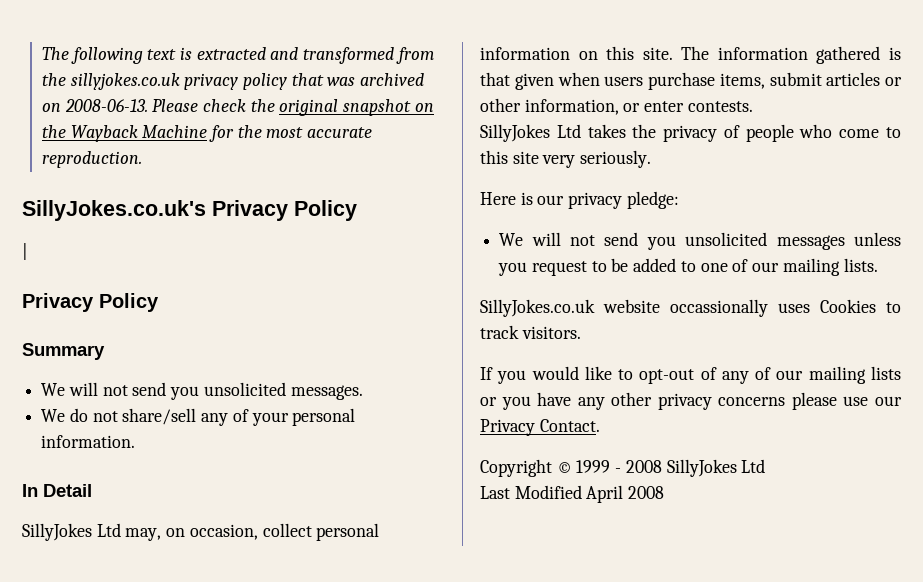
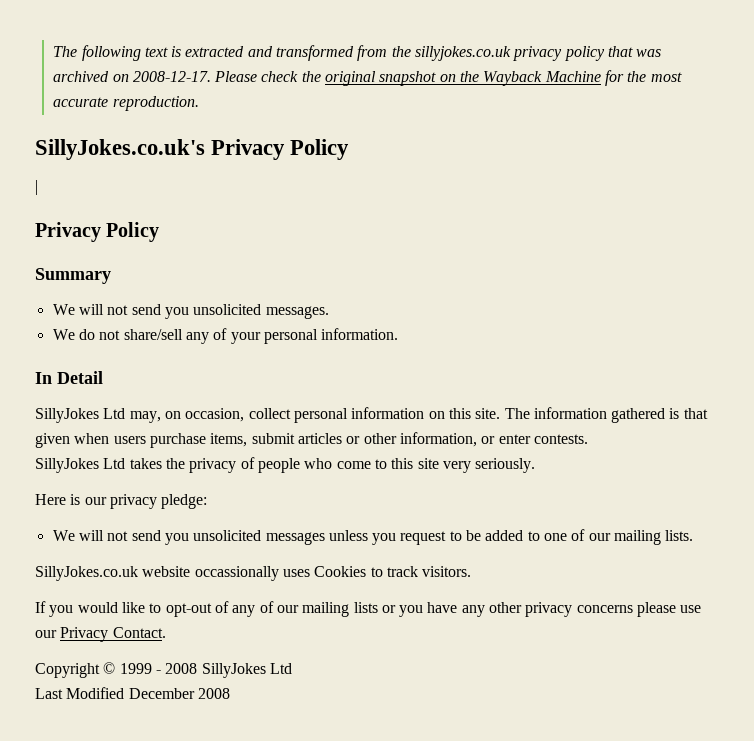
- The following text is extracted and transformed from the sillyjokes.co.uk privacy policy that was archived on 2008-06-13.
+ The following text is extracted and transformed from the sillyjokes.co.uk privacy policy that was archived on 2008-12-17.
- Last Modified April 2008
+ Last Modified December 2008

